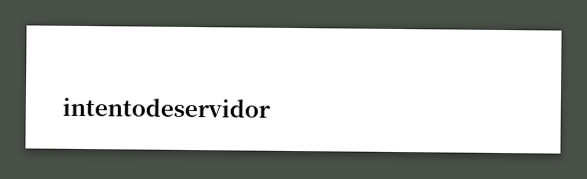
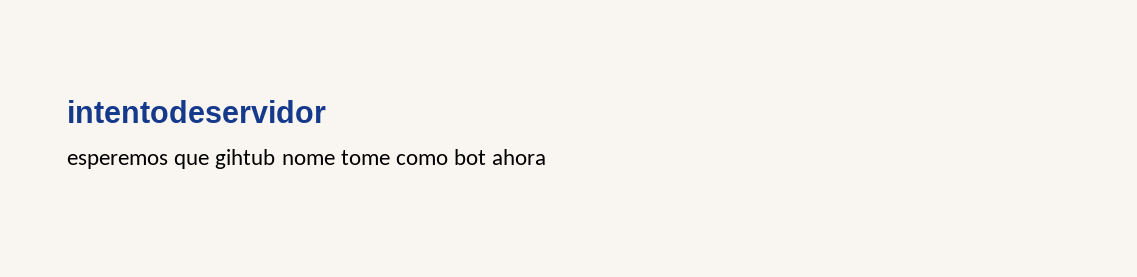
+ esperemos que gihtub nome tome como bot ahora

